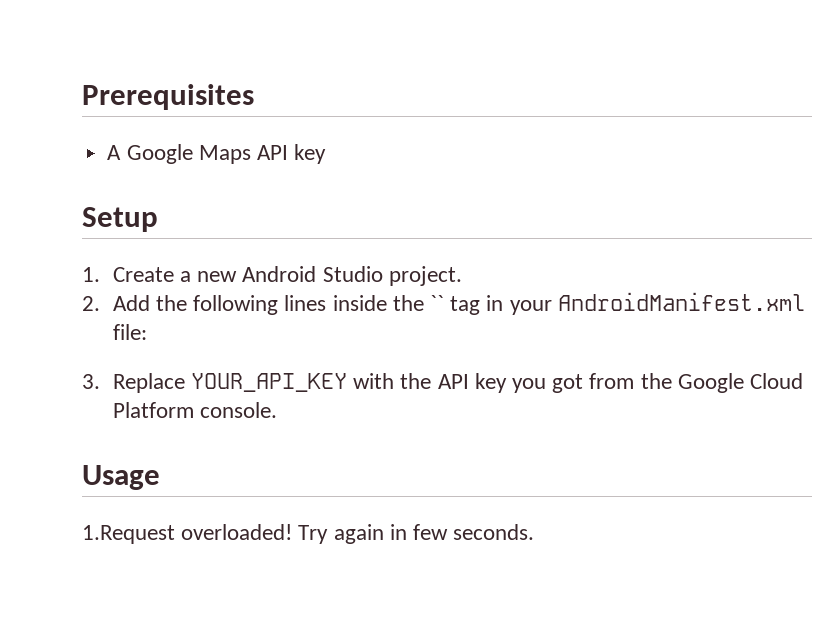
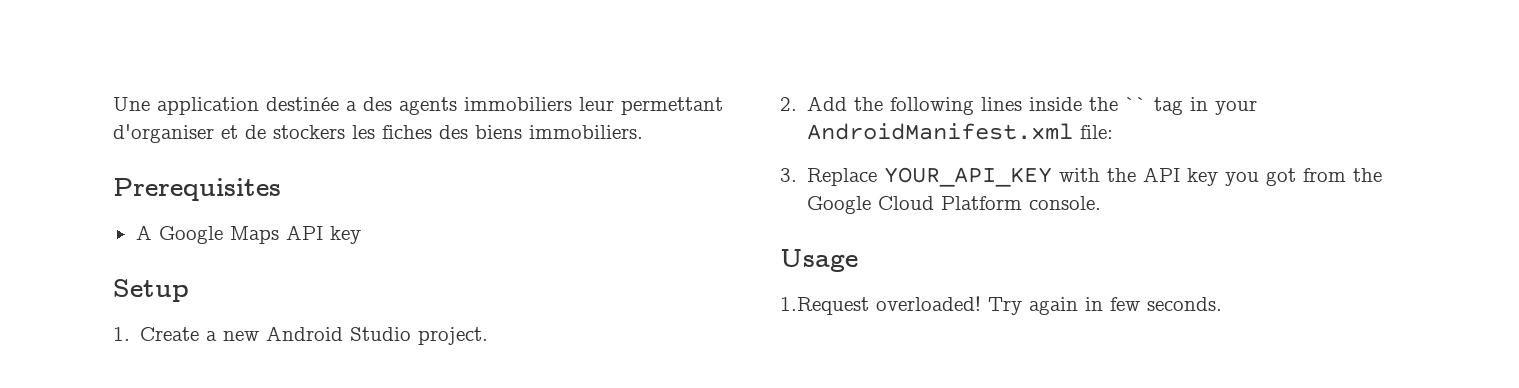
+ Une application destinée a des agents immobiliers leur permettant d'organiser et de stockers les fiches des biens immobiliers.

